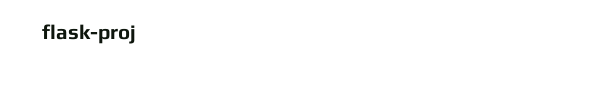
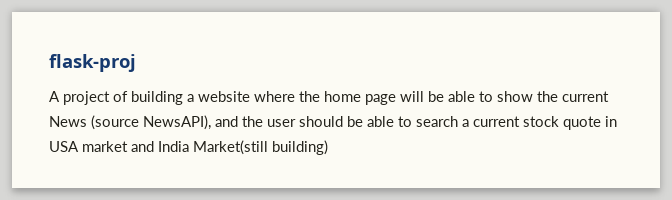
+ A project of building a website where the home page will be able to show the current News (source NewsAPI), and the user should be able to search a current stock quote in USA market and India Market(still building)

